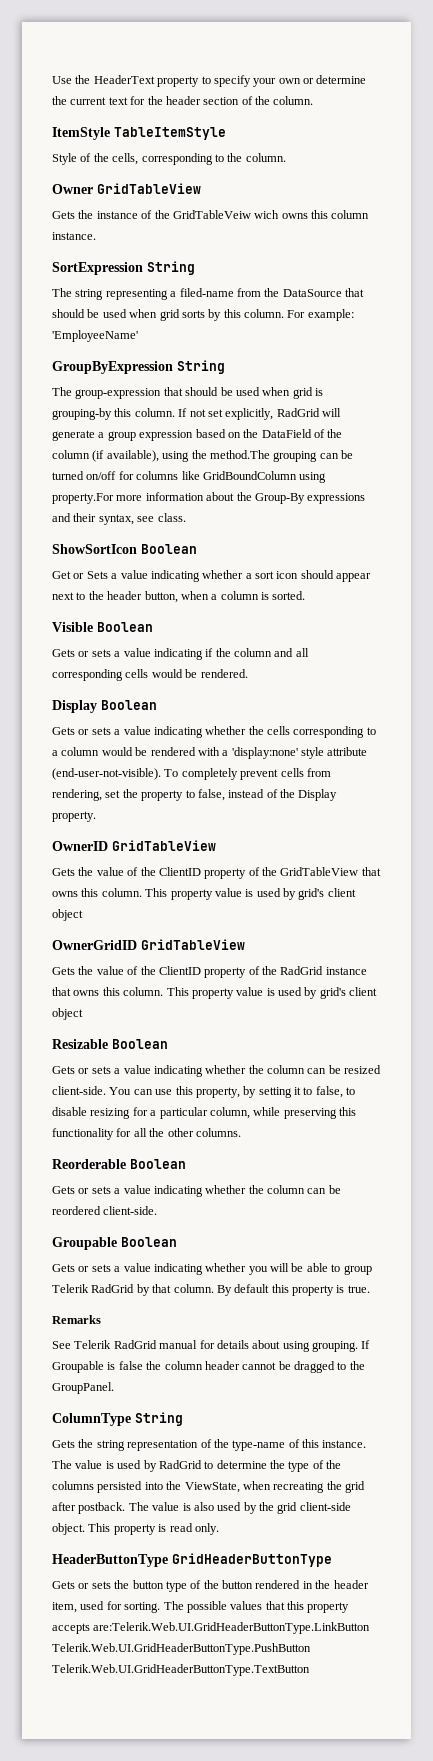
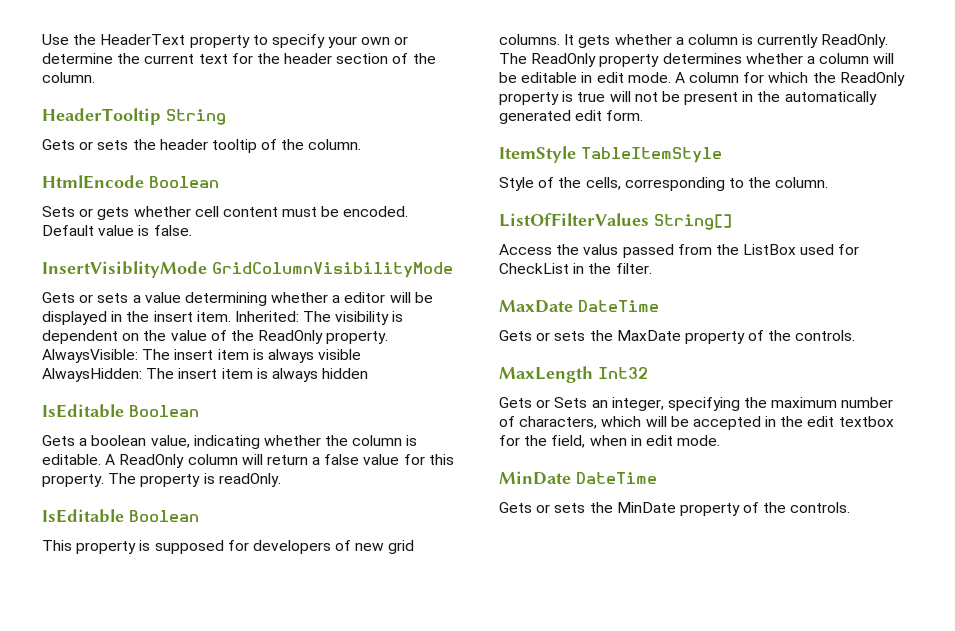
+ HeaderTooltip String
+ Gets or sets the header tooltip of the column.
+ HtmlEncode Boolean
+ Sets or gets whether cell content must be encoded. Default value is false.
+ InsertVisiblityMode GridColumnVisibilityMode
+ Gets or sets a value determining whether a editor will be displayed in the insert item. Inherited: The visibility is dependent on the value of the ReadOnly property. AlwaysVisible: The insert item is always visible AlwaysHidden: The insert item is always hidden
+ IsEditable Boolean
+ Gets a boolean value, indicating whether the column is editable. A ReadOnly column will return a false value for this property. The property is readOnly.
+ IsEditable Boolean
+ This property is supposed for developers of new grid columns. It gets whether a column is currently ReadOnly. The ReadOnly property determines whether a column will be editable in edit mode. A column for which the ReadOnly property is true will not be present in the automatically generated edit form.
- Owner GridTableView
- Gets the instance of the GridTableVeiw wich owns this column instance.
- SortExpression String
- The string representing a filed-name from the DataSource that should be used when grid sorts by this column. For example: 'EmployeeName'
- GroupByExpression String
- The group-expression that should be used when grid is grouping-by this column. If not set explicitly, RadGrid will generate a group expression based on the DataField of the column (if available), using the method.The grouping can be turned on/off for columns like GridBoundColumn using property.For more information about the Group-By expressions and their syntax, see class.
- ShowSortIcon Boolean
- Get or Sets a value indicating whether a sort icon should appear next to the header button, when a column is sorted.
- Visible Boolean
- Gets or sets a value indicating if the column and all corresponding cells would be rendered.
- Display Boolean
- Gets or sets a value indicating whether the cells corresponding to a column would be rendered with a 'display:none' style attribute (end-user-not-visible). To completely prevent cells from rendering, set the property to false, instead of the Display property.
- OwnerID GridTableView
- Gets the value of the ClientID property of the GridTableView that owns this column. This property value is used by grid's client object
- OwnerGridID GridTableView
- Gets the value of the ClientID property of the RadGrid instance that owns this column. This property value is used by grid's client object
- Resizable Boolean
- Gets or sets a value indicating whether the column can be resized client-side. You can use this property, by setting it to false, to disable resizing for a particular column, while preserving this functionality for all the other columns.
- Reorderable Boolean
- Gets or sets a value indicating whether the column can be reordered client-side.
- Groupable Boolean
- Gets or sets a value indicating whether you will be able to group Telerik RadGrid by that column. By default this property is true.
- Remarks
- See Telerik RadGrid manual for details about using grouping. If Groupable is false the column header cannot be dragged to the GroupPanel.
- ColumnType String
- Gets the string representation of the type-name of this instance. The value is used by RadGrid to determine the type of the columns persisted into the ViewState, when recreating the grid after postback. The value is also used by the grid client-side object. This property is read only.
- HeaderButtonType GridHeaderButtonType
- Gets or sets the button type of the button rendered in the header item, used for sorting. The possible values that this property accepts are:Telerik.Web.UI.GridHeaderButtonType.LinkButton Telerik.Web.UI.GridHeaderButtonType.PushButton Telerik.Web.UI.GridHeaderButtonType.TextButton
+ ListOfFilterValues String[]
+ Access the valus passed from the ListBox used for CheckList in the filter.
+ MaxDate DateTime
+ Gets or sets the MaxDate property of the controls.
+ MaxLength Int32
+ Gets or Sets an integer, specifying the maximum number of characters, which will be accepted in the edit textbox for the field, when in edit mode.
+ MinDate DateTime
+ Gets or sets the MinDate property of the controls.

